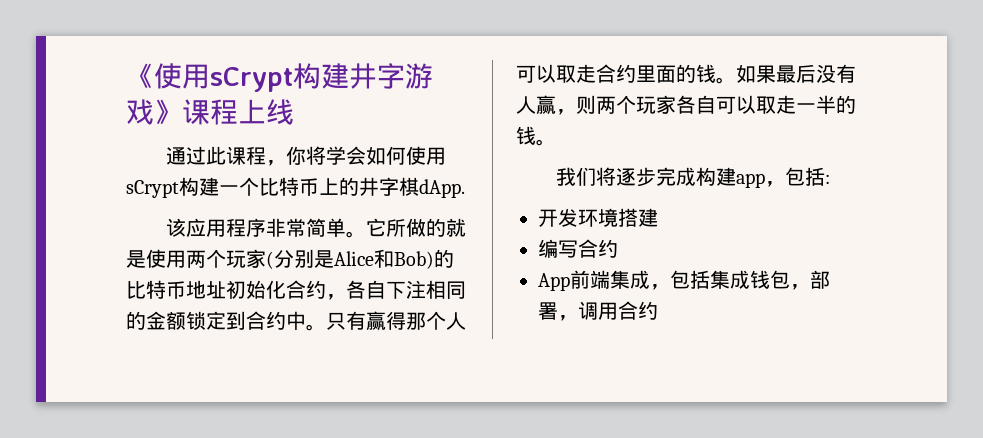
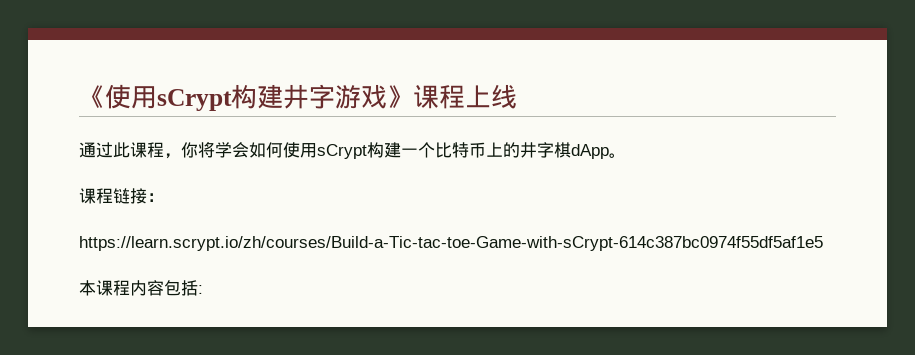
- 通过此课程，你将学会如何使用sCrypt构建一个比特币上的井字棋dApp.
- 该应用程序非常简单。它所做的就是使用两个玩家(分别是Alice和Bob)的比特币地址初始化合约，各自下注相同的金额锁定到合约中。只有赢得那个人可以取走合约里面的钱。如果最后没有人赢，则两个玩家各自可以取走一半的钱。
- 我们将逐步完成构建app，包括:
- 开发环境搭建
- 编写合约
- App前端集成，包括集成钱包，部署，调用合约
+ 通过此课程，你将学会如何使用sCrypt构建一个比特币上的井字棋dApp。
+ 课程链接：
+ https://learn.scrypt.io/zh/courses/Build-a-Tic-tac-toe-Game-with-sCrypt-614c387bc0974f55df5af1e5
+ 本课程内容包括:

